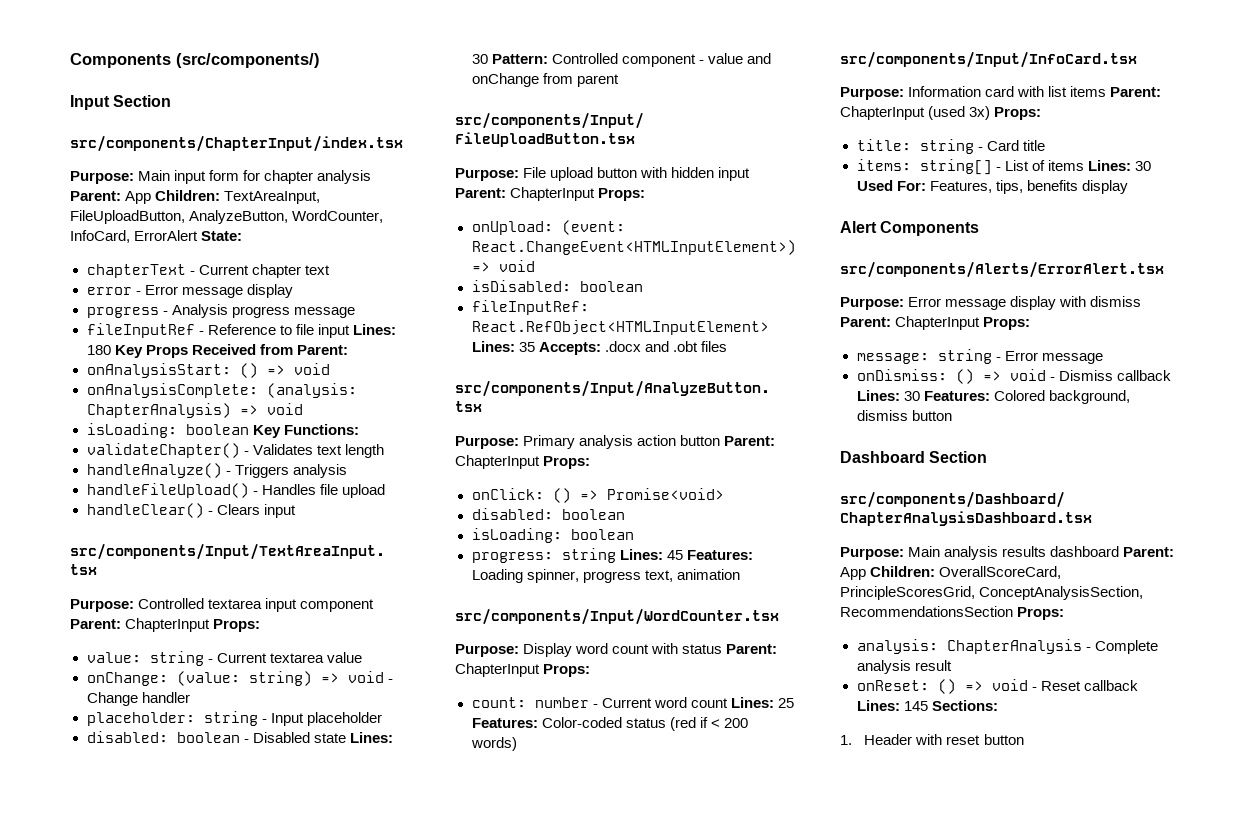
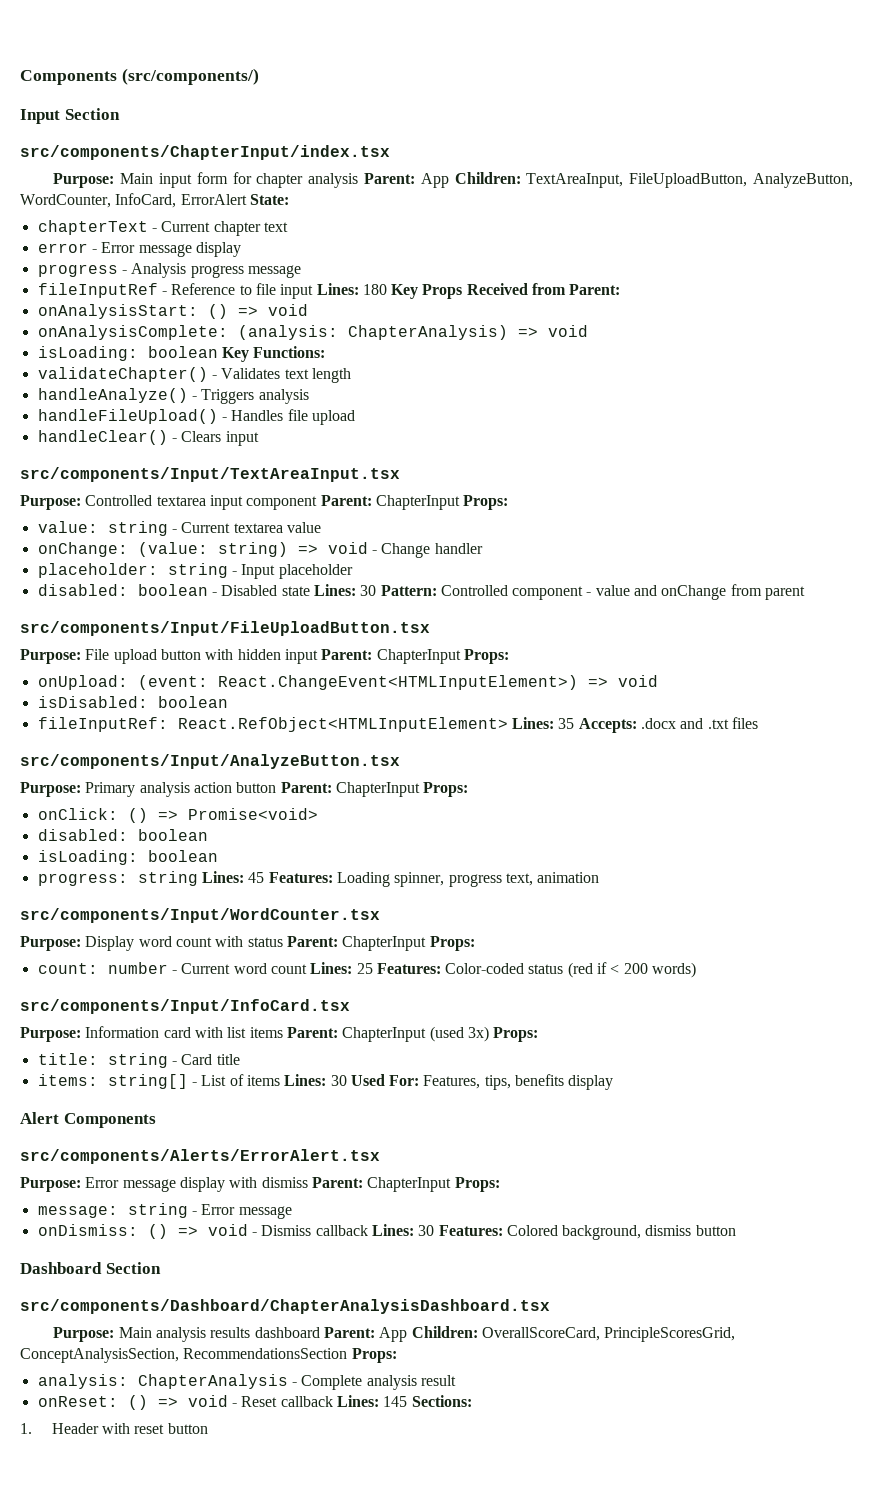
- fileInputRef: React.RefObject<HTMLInputElement> Lines: 35 Accepts: .docx and .obt files
+ fileInputRef: React.RefObject<HTMLInputElement> Lines: 35 Accepts: .docx and .txt files

